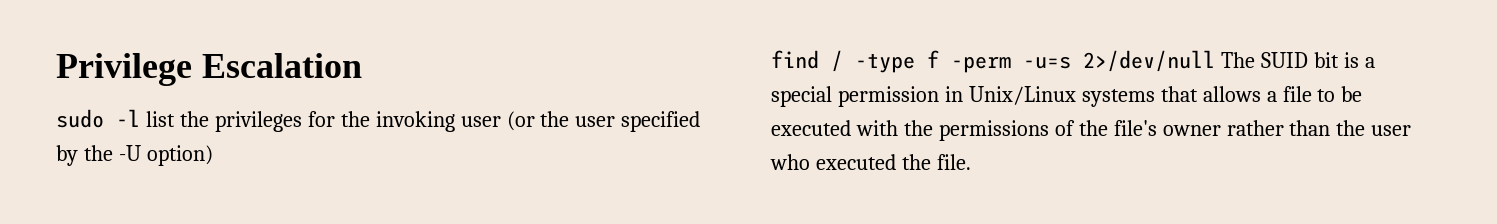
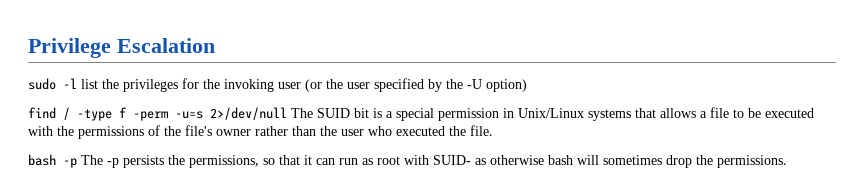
+ bash -p The -p persists the permissions, so that it can run as root with SUID- as otherwise bash will sometimes drop the permissions.

